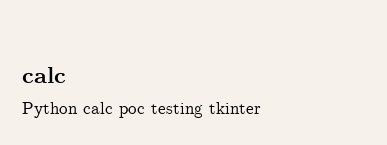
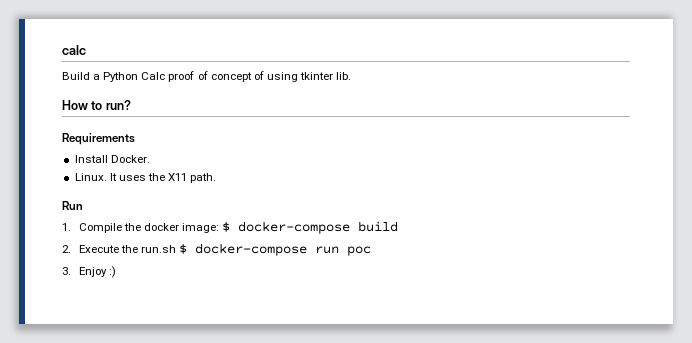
- Python calc poc testing tkinter
+ Build a Python Calc proof of concept of using tkinter lib.
+ How to run?
+ Requirements
+ Install Docker.
+ Linux. It uses the X11 path.
+ Run
+ 1. Compile the docker image: $ docker-compose build
+ 2. Execute the run.sh $ docker-compose run poc
+ 3. Enjoy :)

